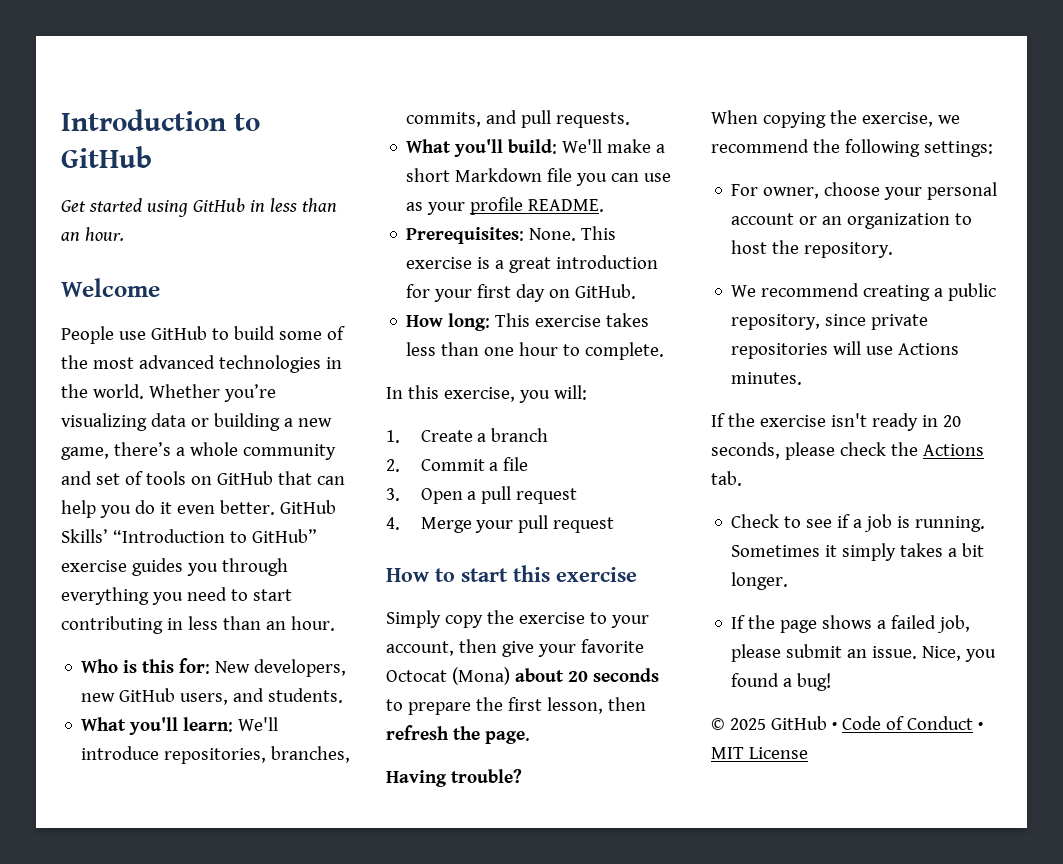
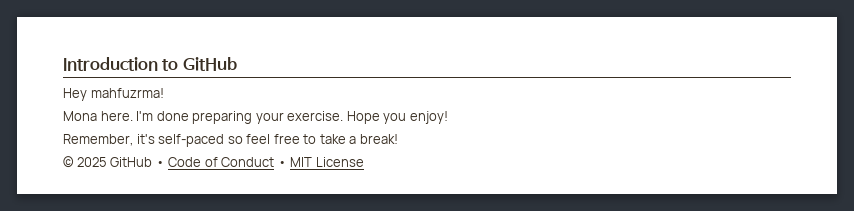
- Get started using GitHub in less than an hour.
- Welcome
- People use GitHub to build some of the most advanced technologies in the world. Whether you’re visualizing data or building a new game, there’s a whole community and set of tools on GitHub that can help you do it even better. GitHub Skills’ “Introduction to GitHub” exercise guides you through everything you need to start contributing in less than an hour.
- Who is this for: New developers, new GitHub users, and students.
- What you'll learn: We'll introduce repositories, branches, commits, and pull requests.
- What you'll build: We'll make a short Markdown file you can use as your profile README.
- Prerequisites: None. This exercise is a great introduction for your first day on GitHub.
- How long: This exercise takes less than one hour to complete.
- In this exercise, you will:
- 1. Create a branch
- 2. Commit a file
- 3. Open a pull request
- 4. Merge your pull request
- How to start this exercise
- Simply copy the exercise to your account, then give your favorite Octocat (Mona) about 20 seconds to prepare the first lesson, then refresh the page.
- Having trouble?
- When copying the exercise, we recommend the following settings:
- For owner, choose your personal account or an organization to host the repository.
- We recommend creating a public repository, since private repositories will use Actions minutes.
- If the exercise isn't ready in 20 seconds, please check the Actions tab.
- Check to see if a job is running. Sometimes it simply takes a bit longer.
- If the page shows a failed job, please submit an issue. Nice, you found a bug!
+ Hey mahfuzrma!
+ Mona here. I'm done preparing your exercise. Hope you enjoy!
+ Remember, it's self-paced so feel free to take a break!

